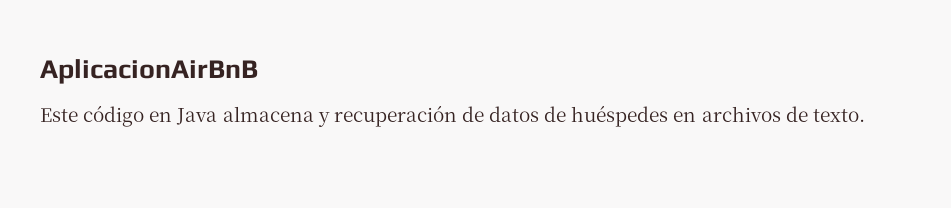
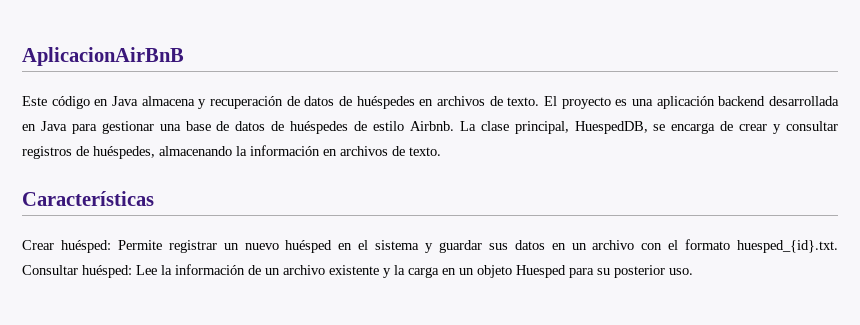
+ El proyecto es una aplicación backend desarrollada en Java para gestionar una base de datos de huéspedes de estilo Airbnb. La clase principal, HuespedDB, se encarga de crear y consultar registros de huéspedes, almacenando la información en archivos de texto.
+ Características
+ Crear huésped: Permite registrar un nuevo huésped en el sistema y guardar sus datos en un archivo con el formato huesped_{id}.txt. Consultar huésped: Lee la información de un archivo existente y la carga en un objeto Huesped para su posterior uso.

